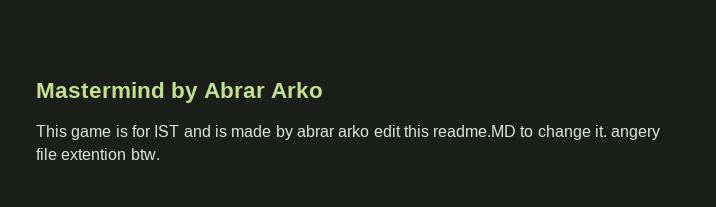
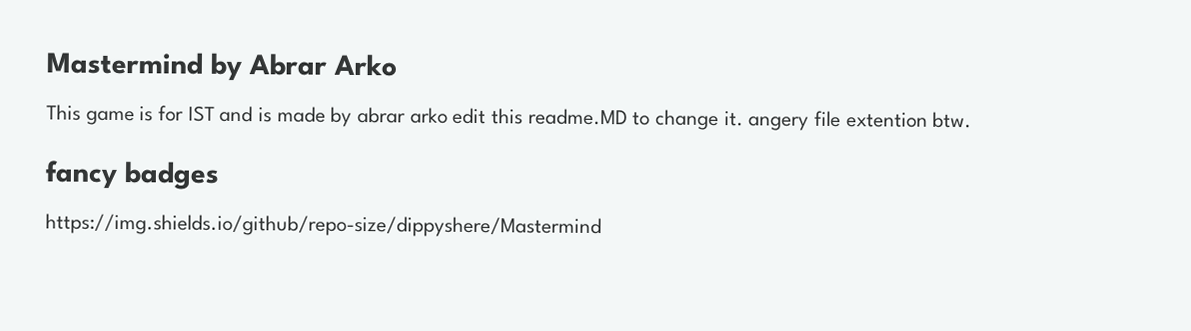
+ fancy badges
+ https://img.shields.io/github/repo-size/dippyshere/Mastermind

